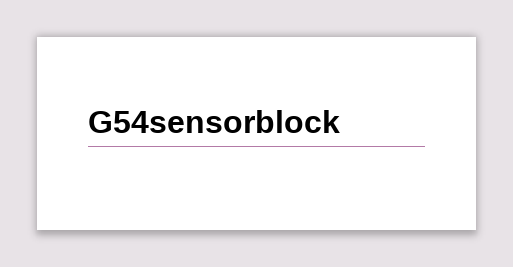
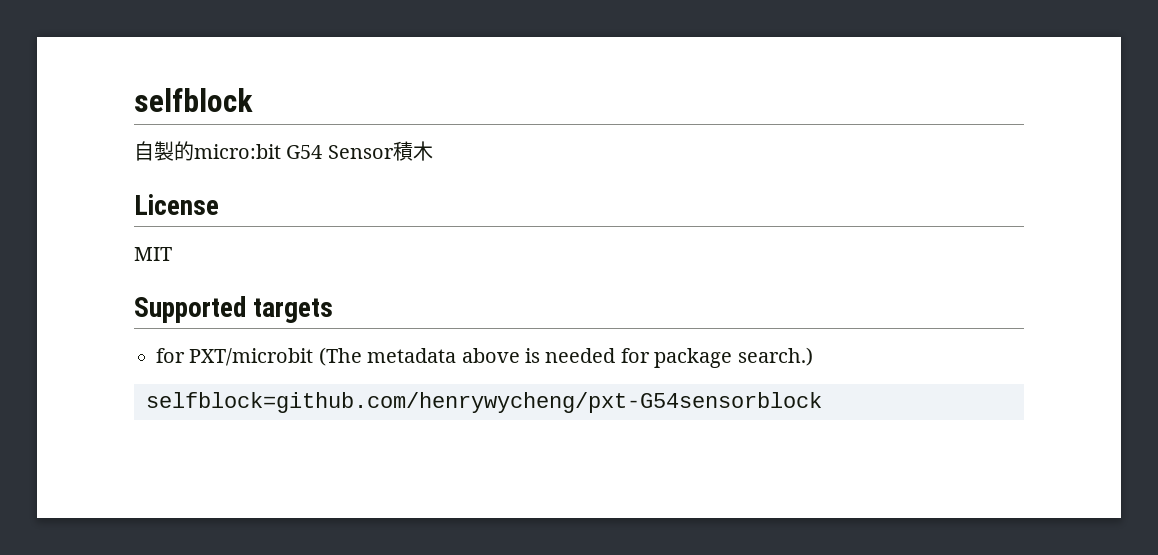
- G54sensorblock
+ selfblock
+ 自製的micro:bit G54 Sensor積木
+ License
+ MIT
+ Supported targets
+ for PXT/microbit (The metadata above is needed for package search.)
+ selfblock=github.com/henrywycheng/pxt-G54sensorblock

